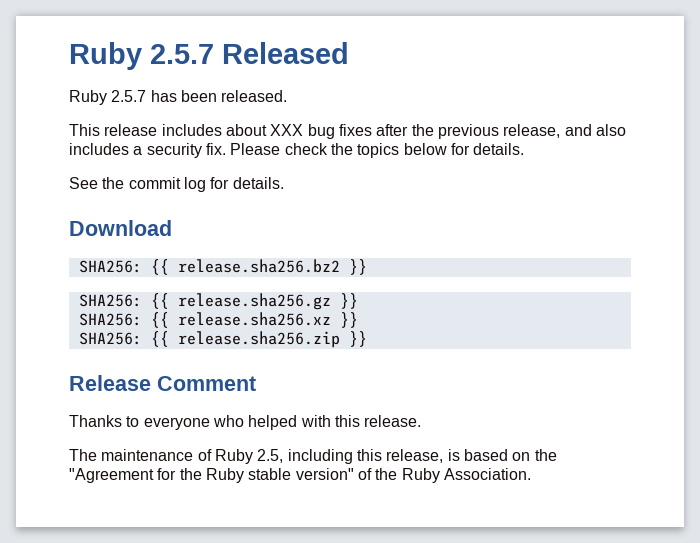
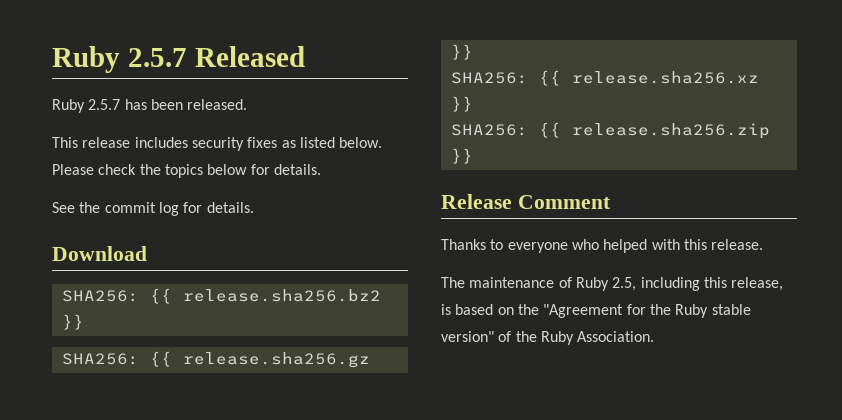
- This release includes about XXX bug fixes after the previous release, and also includes a security fix.
+ This release includes security fixes as listed below.

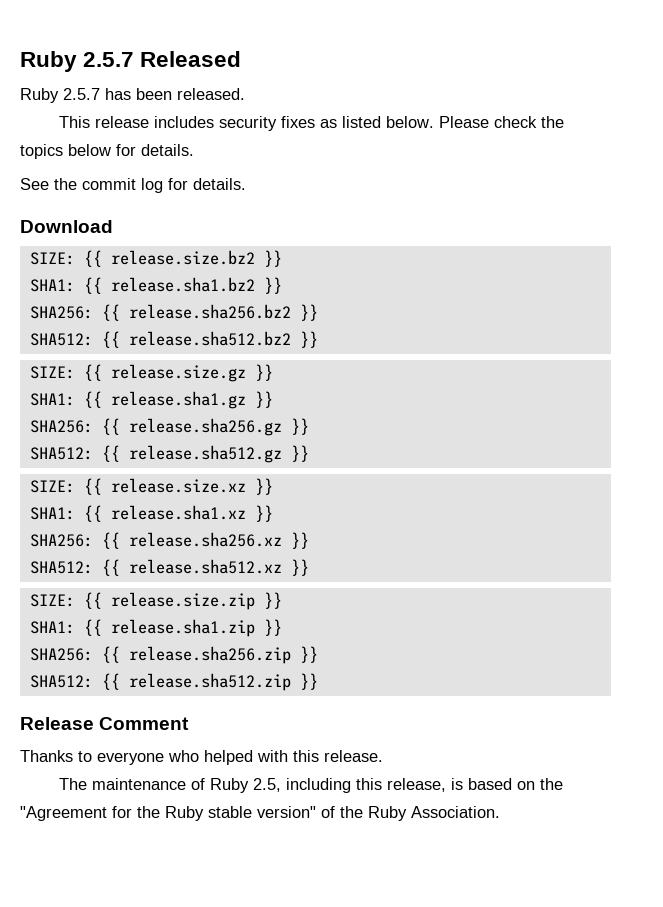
+ SIZE: {{ release.size.bz2 }}
+ SHA1: {{ release.sha1.bz2 }}
  SHA256: {{ release.sha256.bz2 }}
+ SHA512: {{ release.sha512.bz2 }}
+ SIZE: {{ release.size.gz }}
+ SHA1: {{ release.sha1.gz }}
  SHA256: {{ release.sha256.gz }}
+ SHA512: {{ release.sha512.gz }}
+ SIZE: {{ release.size.xz }}
+ SHA1: {{ release.sha1.xz }}
  SHA256: {{ release.sha256.xz }}
+ SHA512: {{ release.sha512.xz }}
+ SIZE: {{ release.size.zip }}
+ SHA1: {{ release.sha1.zip }}
+ SHA512: {{ release.sha512.zip }}

